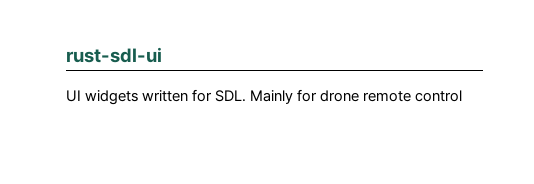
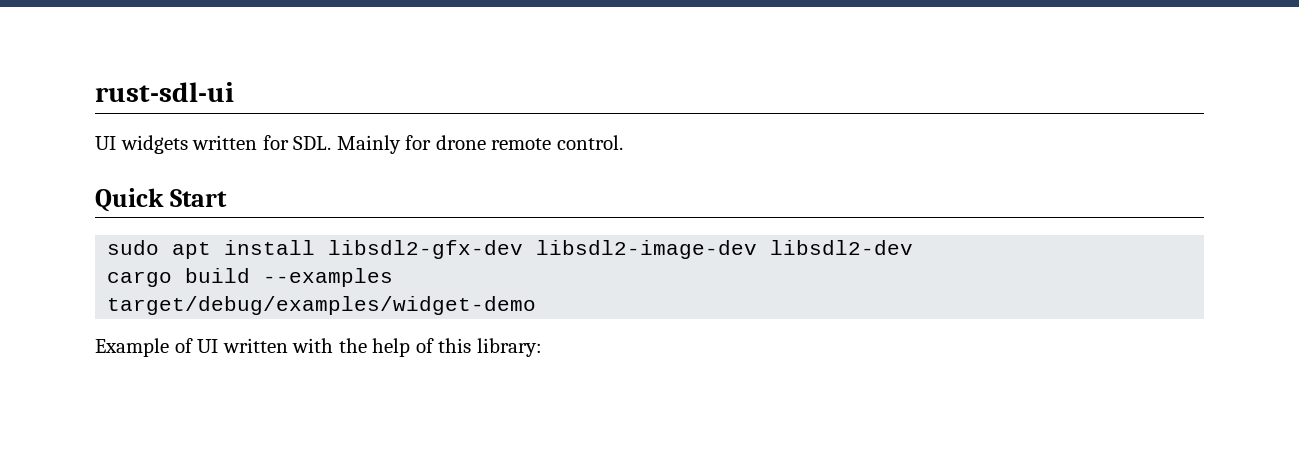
- UI widgets written for SDL. Mainly for drone remote control
+ UI widgets written for SDL. Mainly for drone remote control.
+ Quick Start
+ sudo apt install libsdl2-gfx-dev libsdl2-image-dev libsdl2-dev
+ cargo build --examples
+ target/debug/examples/widget-demo
+ Example of UI written with the help of this library:

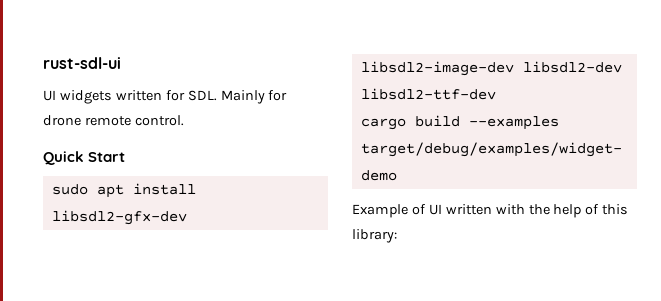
- sudo apt install libsdl2-gfx-dev libsdl2-image-dev libsdl2-dev
+ sudo apt install libsdl2-gfx-dev libsdl2-image-dev libsdl2-dev libsdl2-ttf-dev

